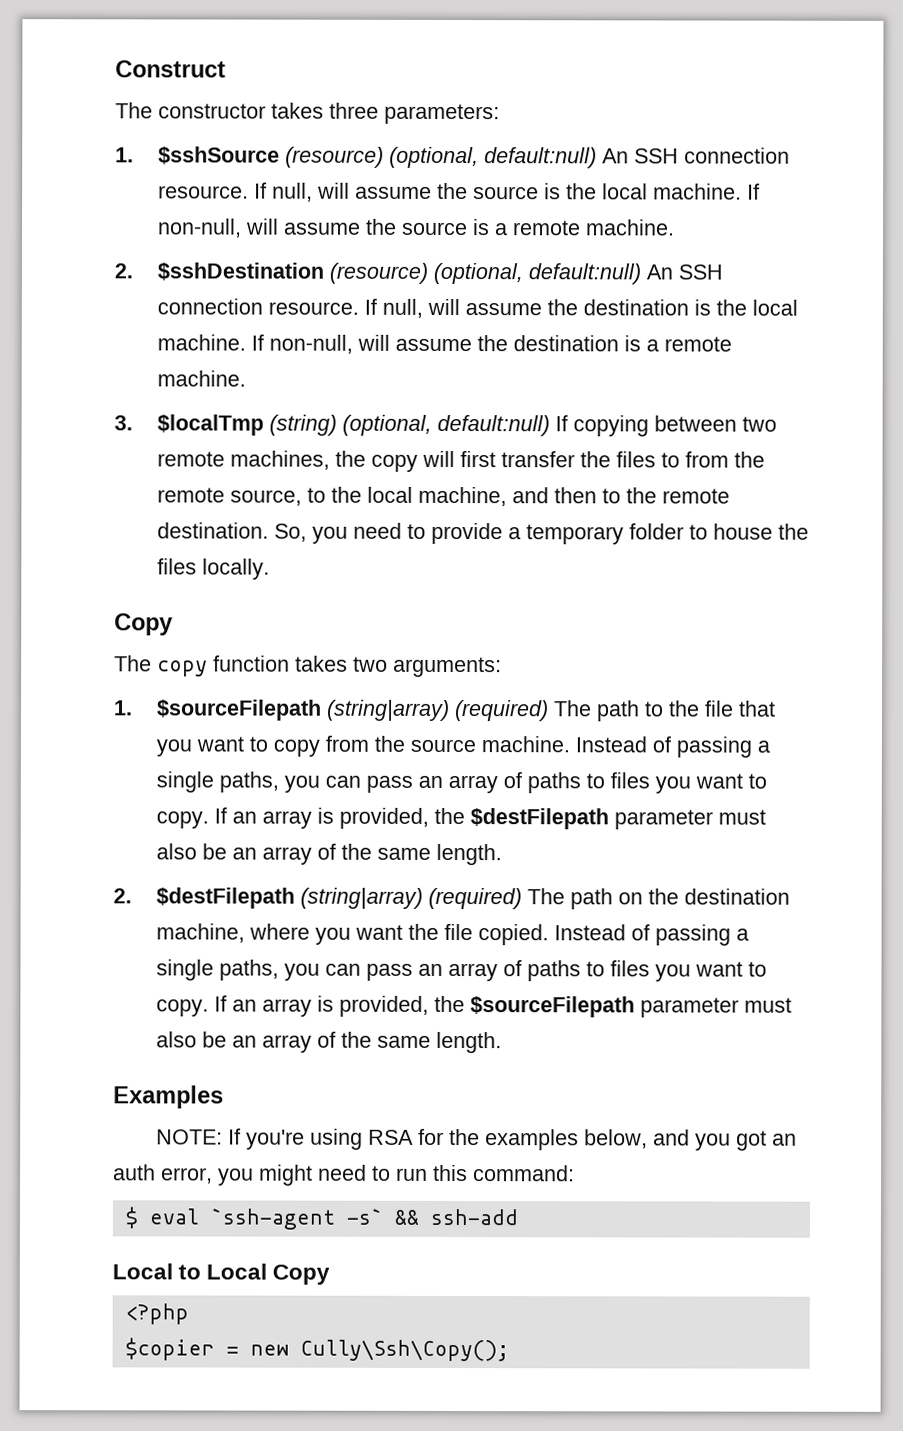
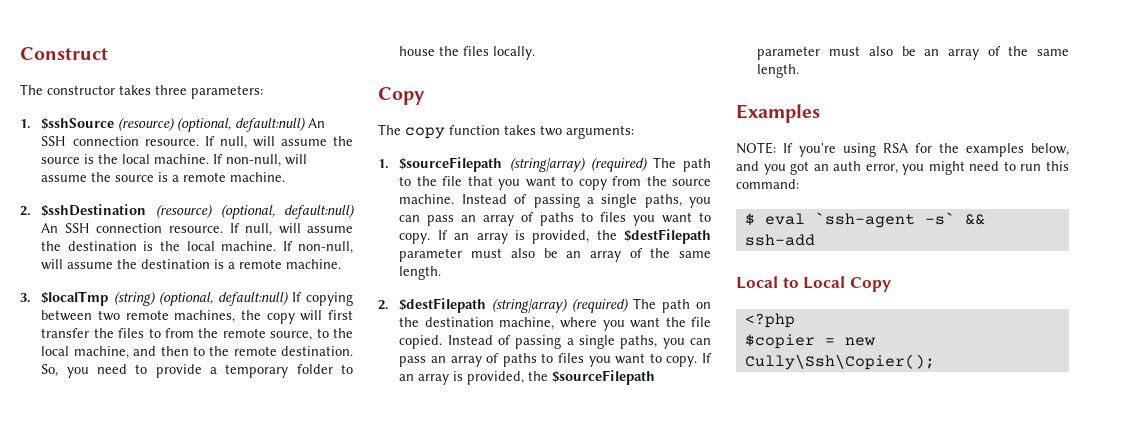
- $copier = new Cully\Ssh\Copy();
+ $copier = new Cully\Ssh\Copier();

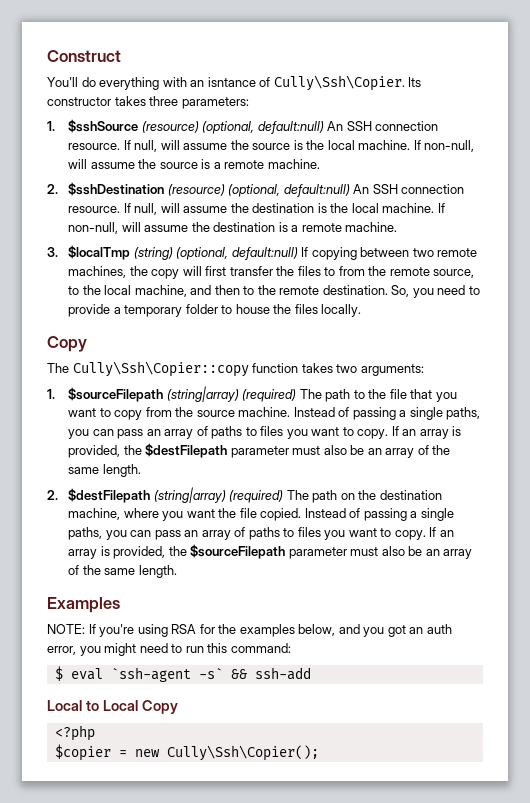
- The constructor takes three parameters:
+ You'll do everything with an isntance of Cully\Ssh\Copier. Its constructor takes three parameters:
- The copy function takes two arguments:
+ The Cully\Ssh\Copier::copy function takes two arguments:

